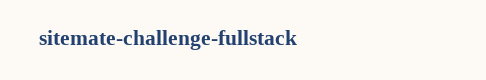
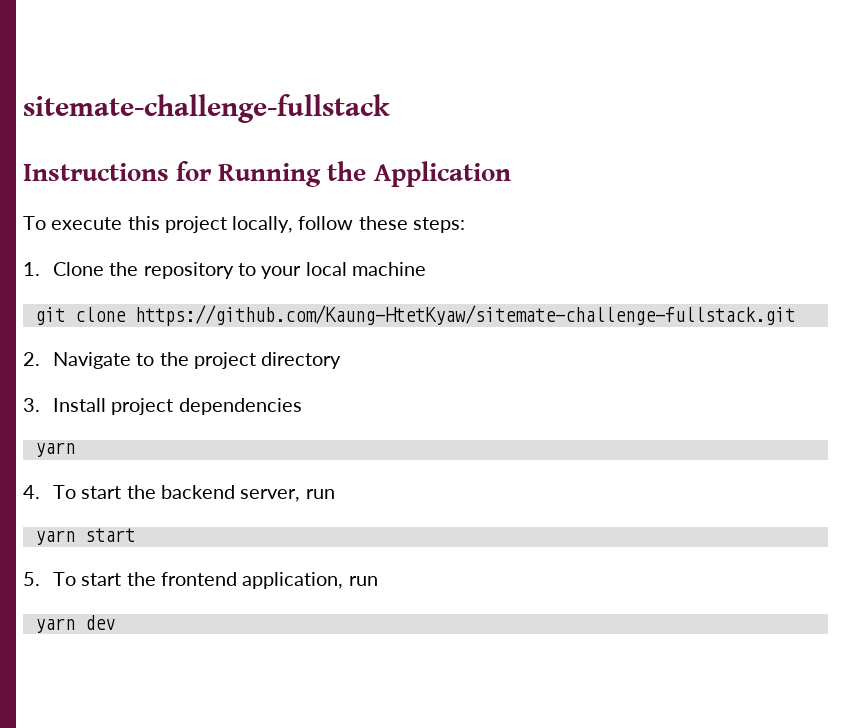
+ Instructions for Running the Application
+ To execute this project locally, follow these steps:
+ 1. Clone the repository to your local machine
+ git clone https://github.com/Kaung-HtetKyaw/sitemate-challenge-fullstack.git
+ 2. Navigate to the project directory
+ 3. Install project dependencies
+ yarn
+ 4. To start the backend server, run
+ yarn start
+ 5. To start the frontend application, run
+ yarn dev

